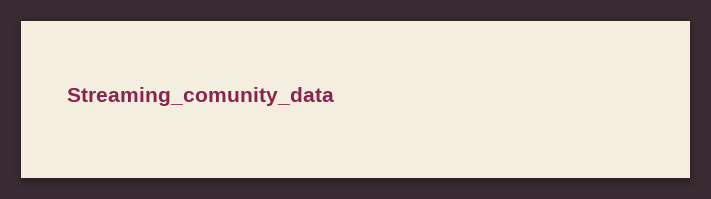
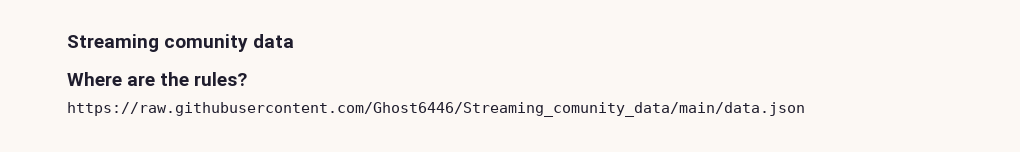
- Streaming_comunity_data
+ Streaming comunity data
+ Where are the rules?
+ https://raw.githubusercontent.com/Ghost6446/Streaming_comunity_data/main/data.json

